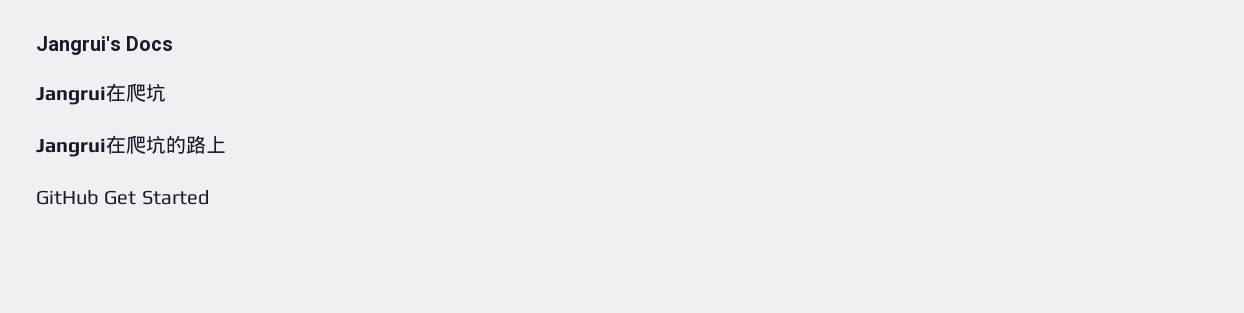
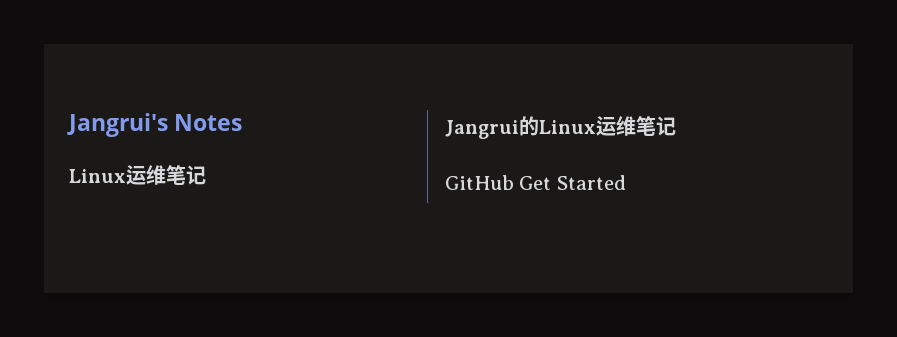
- Jangrui's Docs
- Jangrui在爬坑
- Jangrui在爬坑的路上
+ Jangrui's Notes
+ Linux运维笔记
+ Jangrui的Linux运维笔记

